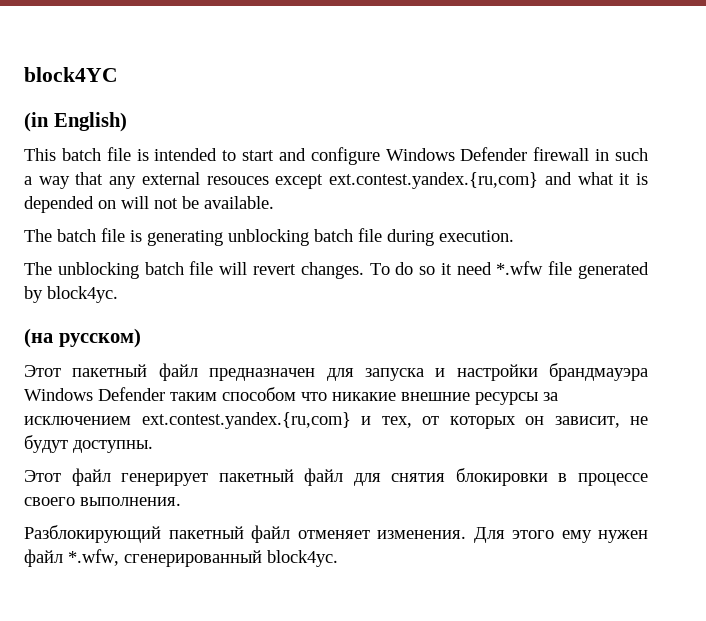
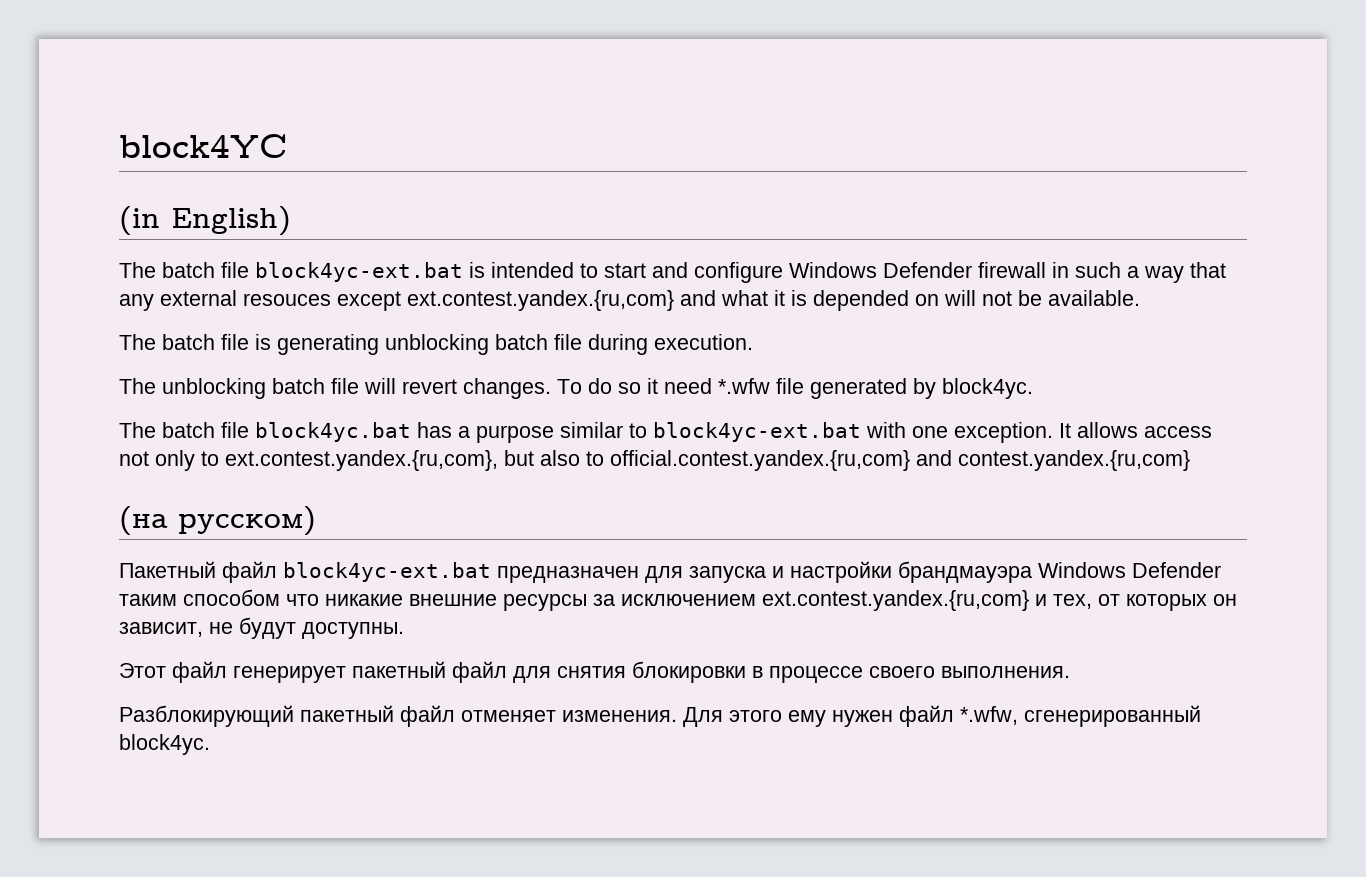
- This batch file is intended to start and configure Windows Defender firewall in such a way that any external resouces except ext.contest.yandex.{ru,com} and what it is depended on will not be available.
+ The batch file block4yc-ext.bat is intended to start and configure Windows Defender firewall in such a way that any external resouces except ext.contest.yandex.{ru,com} and what it is depended on will not be available.
+ The batch file block4yc.bat has a purpose similar to block4yc-ext.bat with one exception. It allows access not only to ext.contest.yandex.{ru,com}, but also to official.contest.yandex.{ru,com} and contest.yandex.{ru,com}
- Этот пакетный файл предназначен для запуска и настройки брандмауэра Windows Defender таким способом что никакие внешние ресурсы за исключением ext.contest.yandex.{ru,com} и тех, от которых он зависит, не будут доступны.
+ Пакетный файл block4yc-ext.bat предназначен для запуска и настройки брандмауэра Windows Defender таким способом что никакие внешние ресурсы за исключением ext.contest.yandex.{ru,com} и тех, от которых он зависит, не будут доступны.

